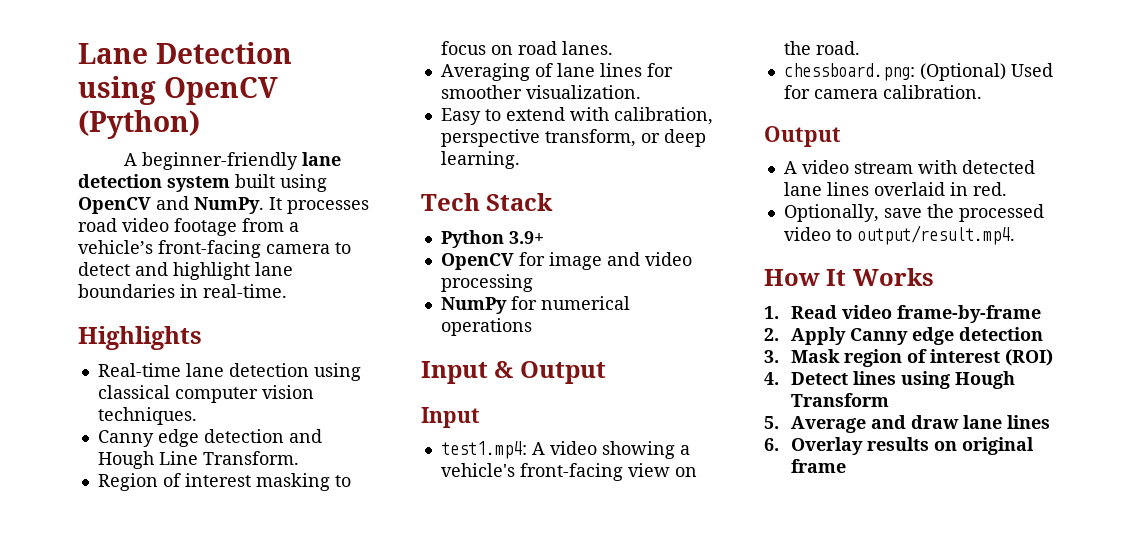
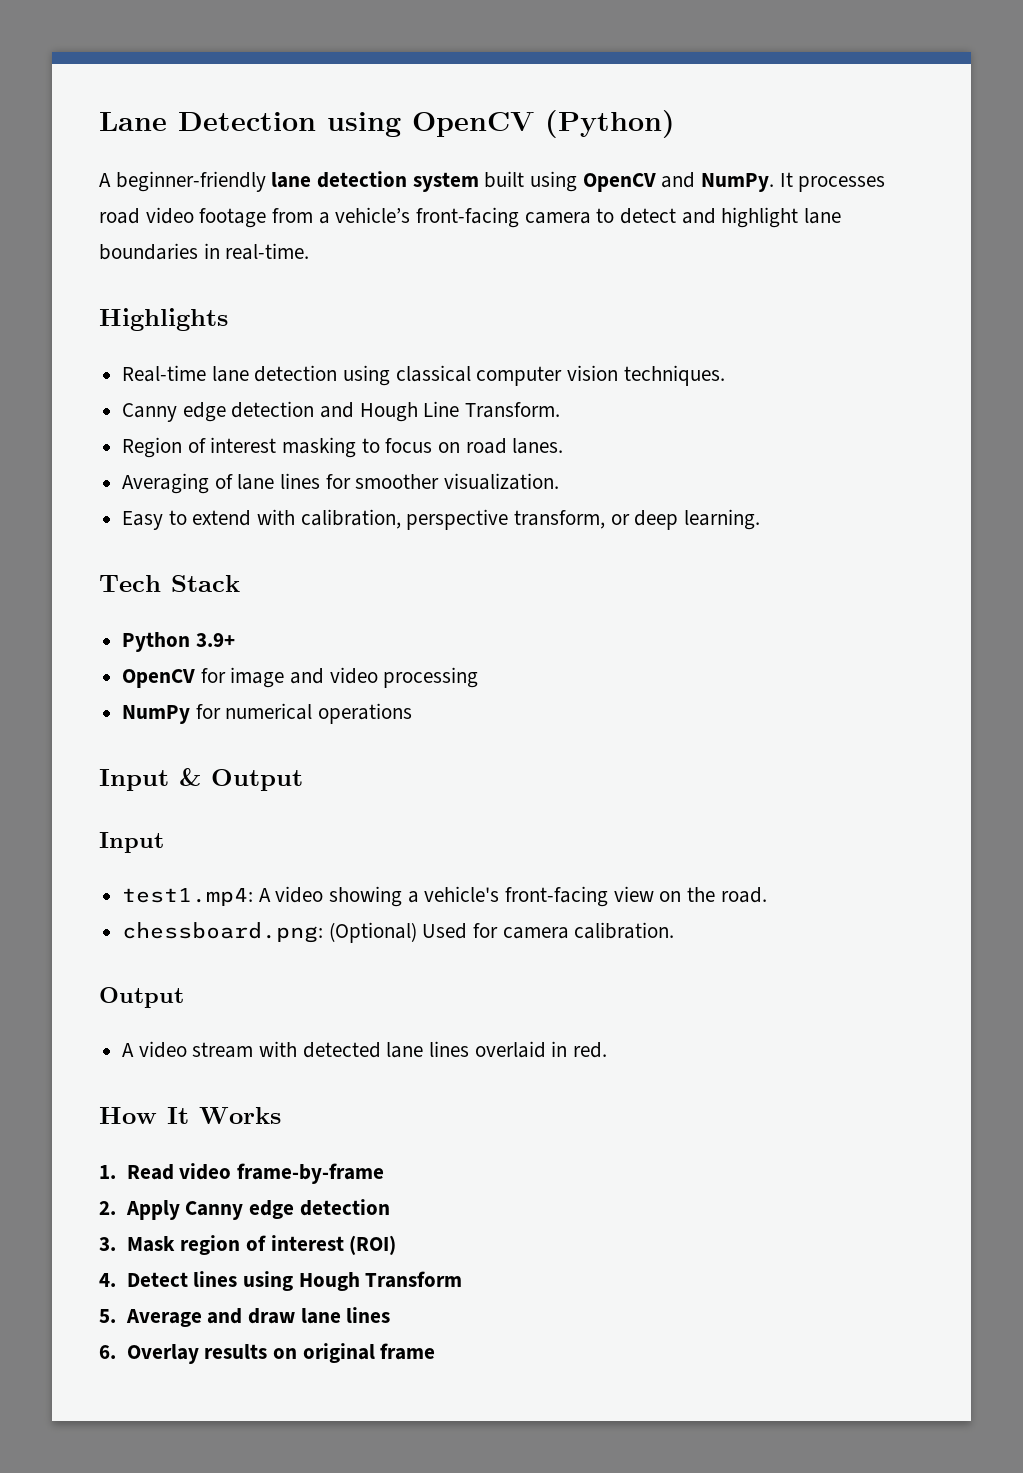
- Optionally, save the processed video to output/result.mp4.

